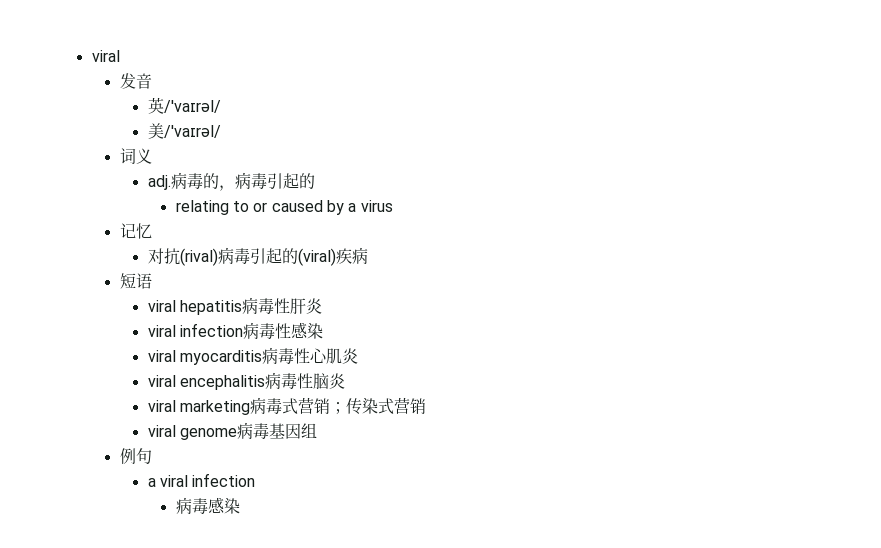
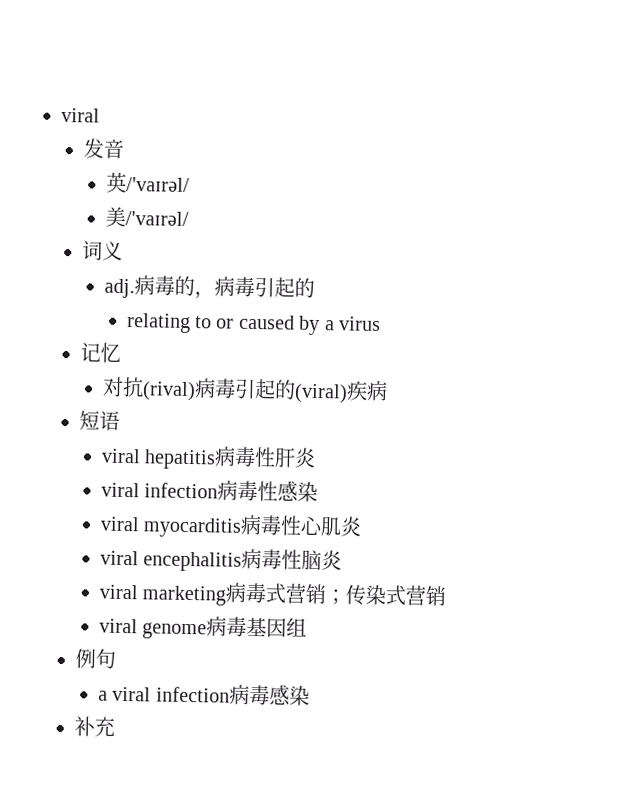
- a viral infection
- 病毒感染
+ a viral infection病毒感染
+ 补充

